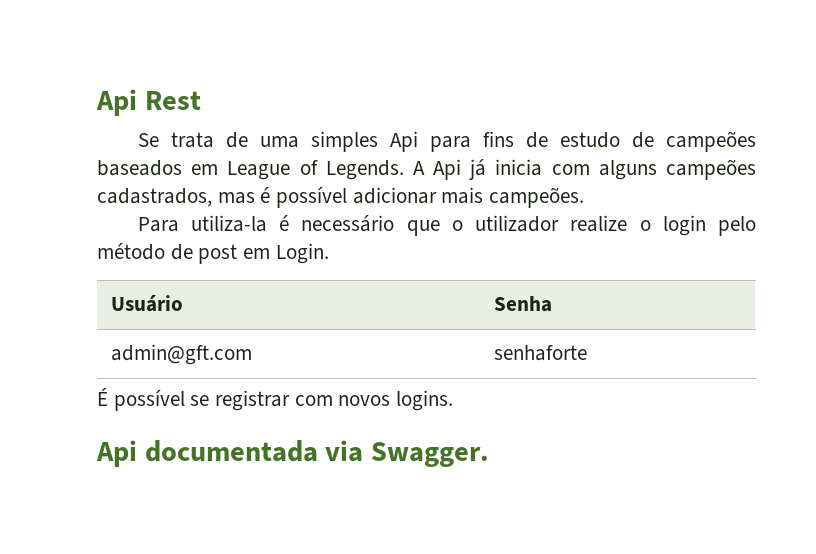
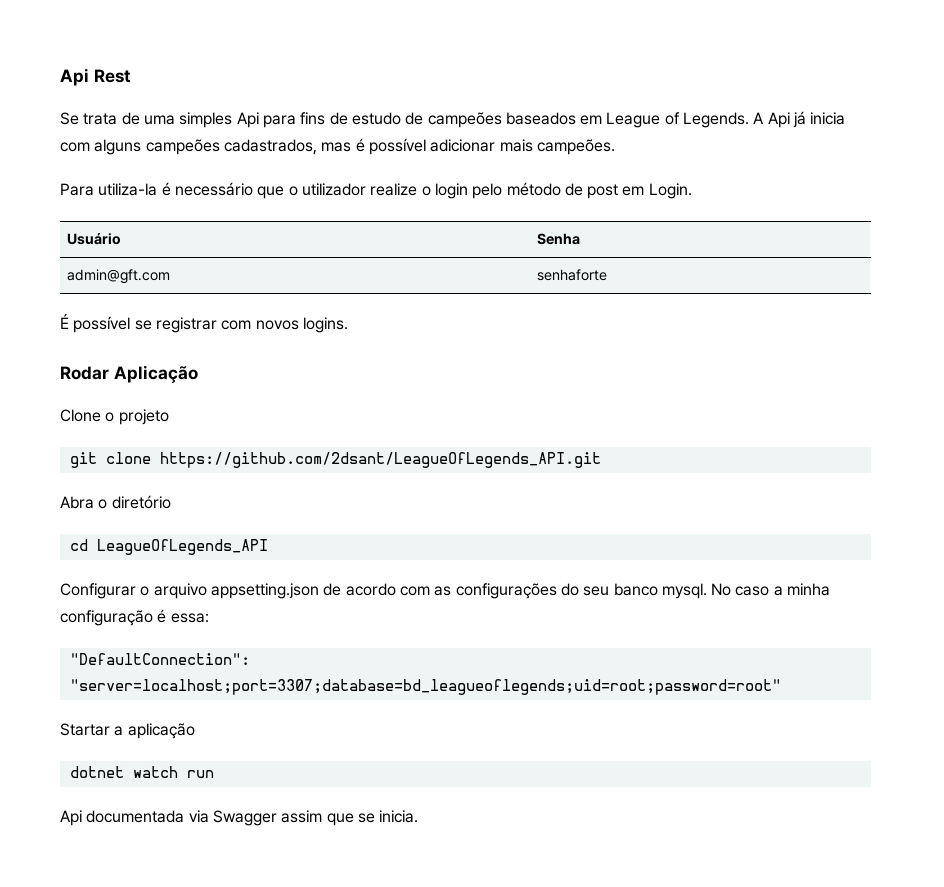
- Api documentada via Swagger.
+ Rodar Aplicação
+ Clone o projeto
+ git clone https://github.com/2dsant/LeagueOfLegends_API.git
+ Abra o diretório
+ cd LeagueOfLegends_API
+ Configurar o arquivo appsetting.json de acordo com as configurações do seu banco mysql. No caso a minha configuração é essa:
+ "DefaultConnection": "server=localhost;port=3307;database=bd_leagueoflegends;uid=root;password=root"
+ Startar a aplicação
+ dotnet watch run
+ Api documentada via Swagger assim que se inicia.

